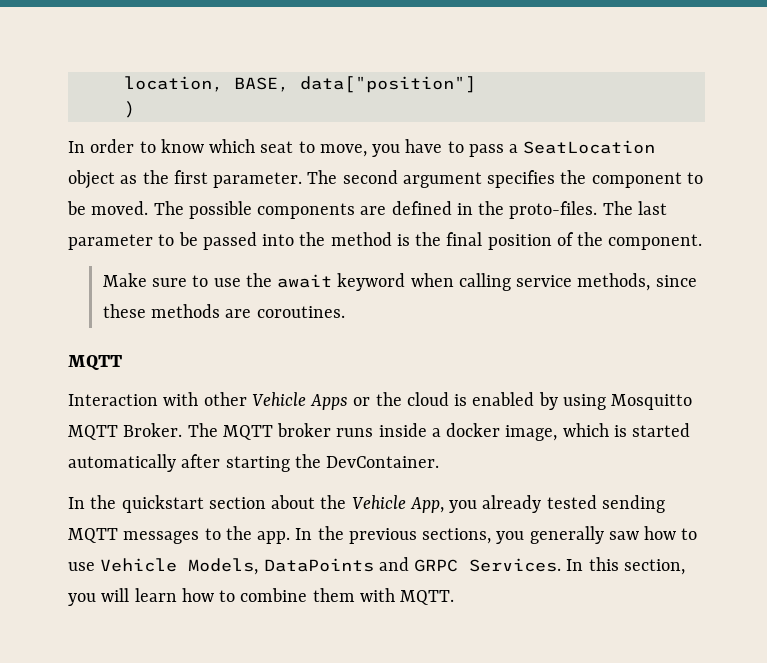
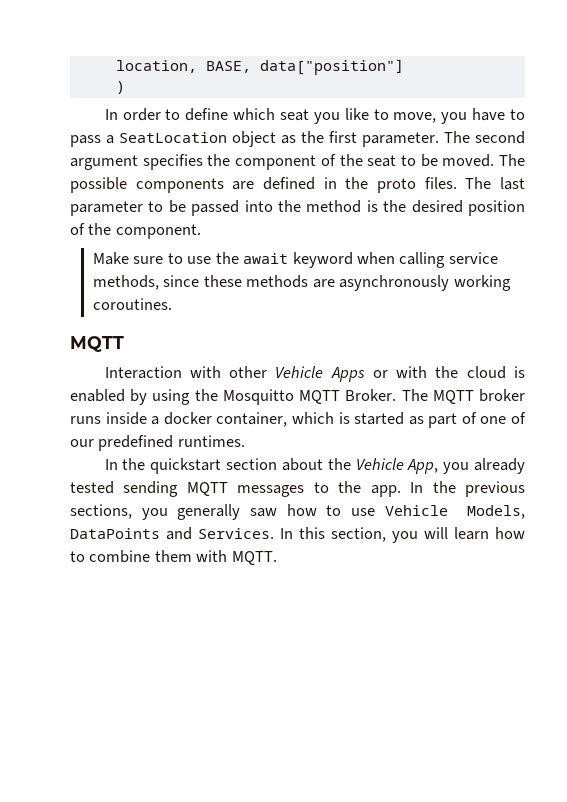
- In order to know which seat to move, you have to pass a SeatLocation object as the first parameter.
+ In order to define which seat you like to move, you have to pass a SeatLocation object as the first parameter.
- The second argument specifies the component to be moved.
+ The second argument specifies the component of the seat to be moved.
- The possible components are defined in the proto-files.
+ The possible components are defined in the proto files.
- The last parameter to be passed into the method is the final position of the component.
+ The last parameter to be passed into the method is the desired position of the component.
- Make sure to use the await keyword when calling service methods, since these methods are coroutines.
+ Make sure to use the await keyword when calling service methods, since these methods are asynchronously working coroutines.
- Interaction with other Vehicle Apps or the cloud is enabled by using Mosquitto MQTT Broker.
+ Interaction with other Vehicle Apps or with the cloud is enabled by using the Mosquitto MQTT Broker.
- The MQTT broker runs inside a docker image, which is started automatically after starting the DevContainer.
+ The MQTT broker runs inside a docker container, which is started as part of one of our predefined runtimes.
- In the previous sections, you generally saw how to use Vehicle Models, DataPoints and GRPC Services.
+ In the previous sections, you generally saw how to use Vehicle Models, DataPoints and Services.

